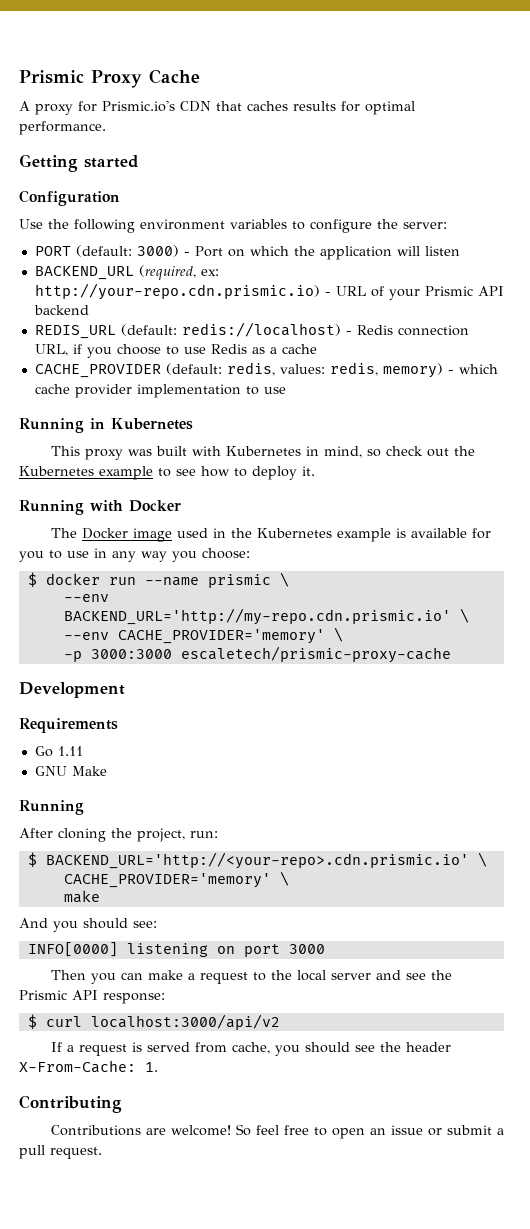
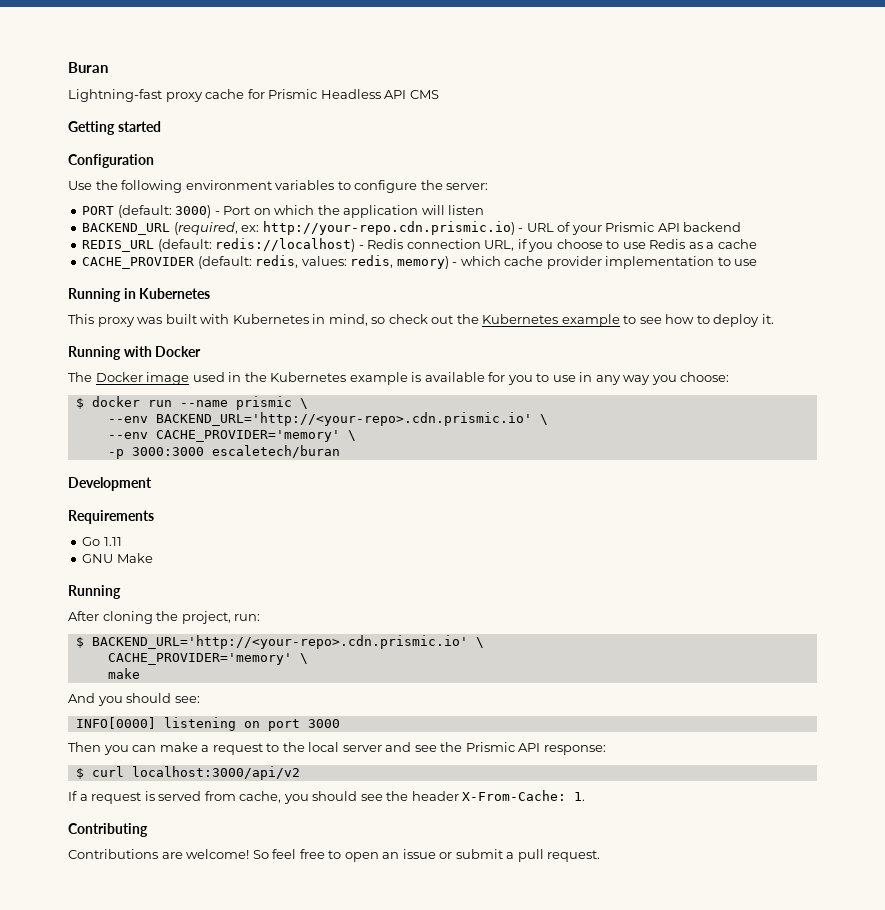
- Prismic Proxy Cache
- A proxy for Prismic.io's CDN that caches results for optimal performance.
+ Buran
+ Lightning-fast proxy cache for Prismic Headless API CMS
- --env BACKEND_URL='http://my-repo.cdn.prismic.io' \
+ --env BACKEND_URL='http://<your-repo>.cdn.prismic.io' \
- -p 3000:3000 escaletech/prismic-proxy-cache
+ -p 3000:3000 escaletech/buran

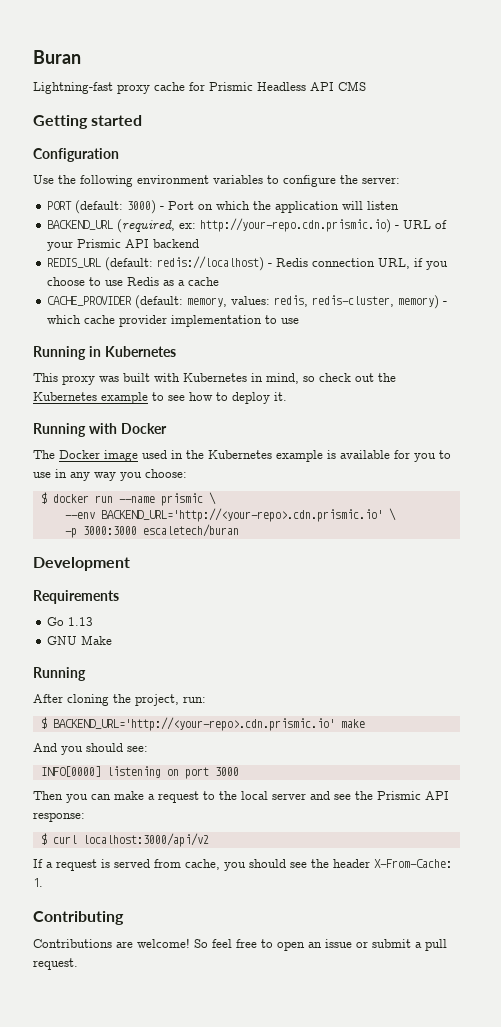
- CACHE_PROVIDER (default: redis, values: redis, memory) - which cache provider implementation to use
+ CACHE_PROVIDER (default: memory, values: redis, redis-cluster, memory) - which cache provider implementation to use
- --env CACHE_PROVIDER='memory' \
- Go 1.11
+ Go 1.13
- $ BACKEND_URL='http://<your-repo>.cdn.prismic.io' \
- CACHE_PROVIDER='memory' \
- make
+ $ BACKEND_URL='http://<your-repo>.cdn.prismic.io' make

